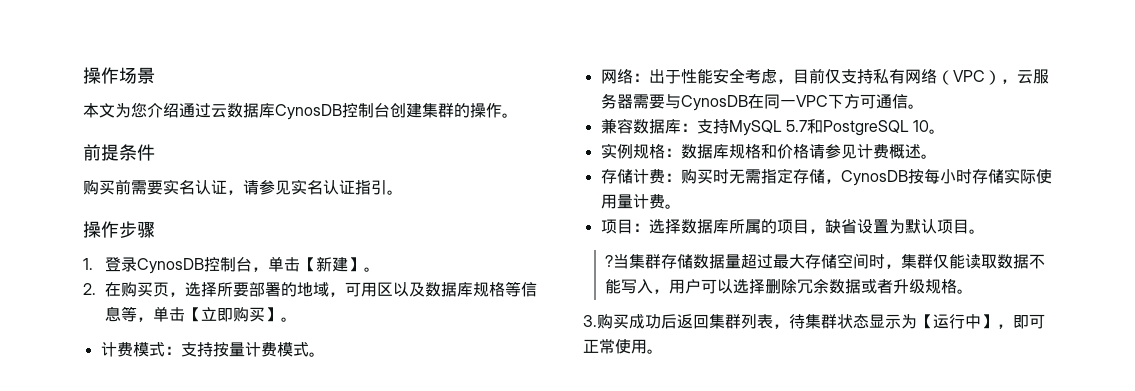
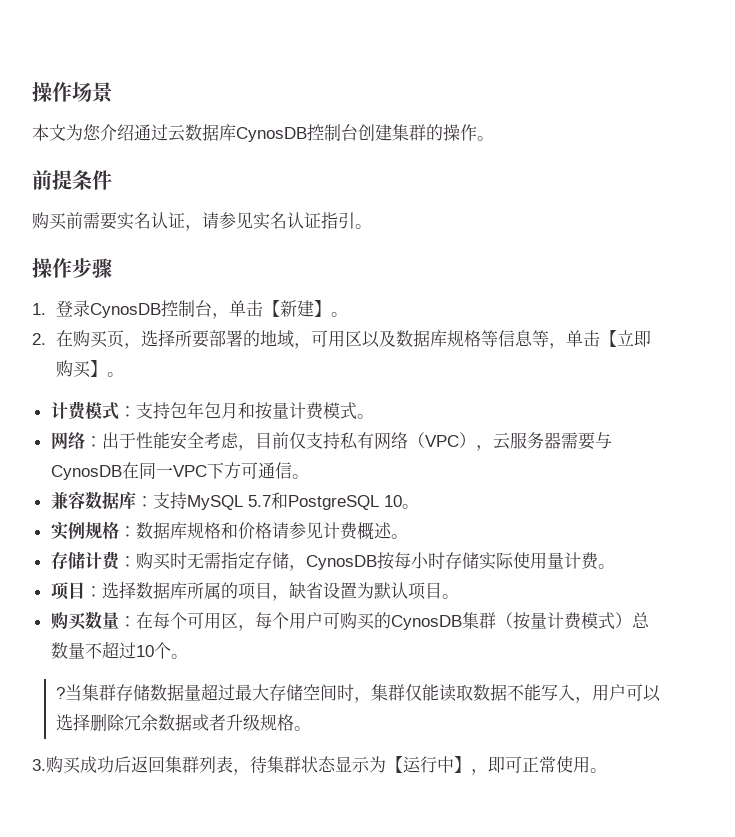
- 计费模式：支持按量计费模式。
+ 计费模式：支持包年包月和按量计费模式。
+ 购买数量：在每个可用区，每个用户可购买的CynosDB集群（按量计费模式）总数量不超过10个。

